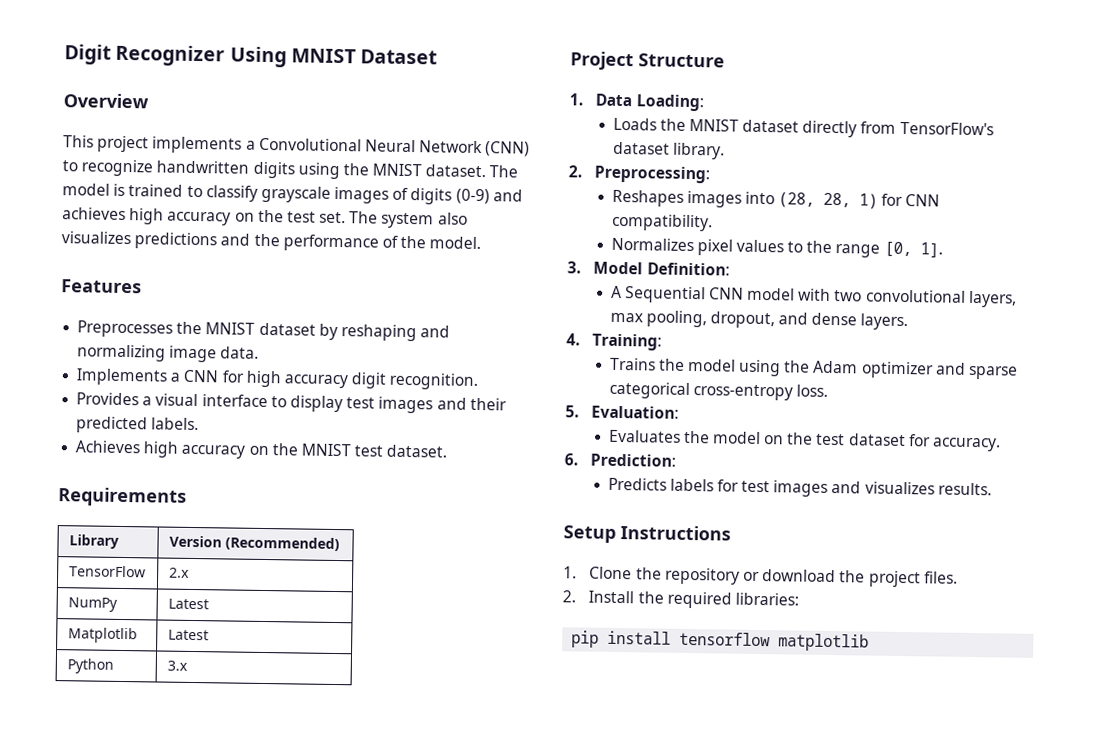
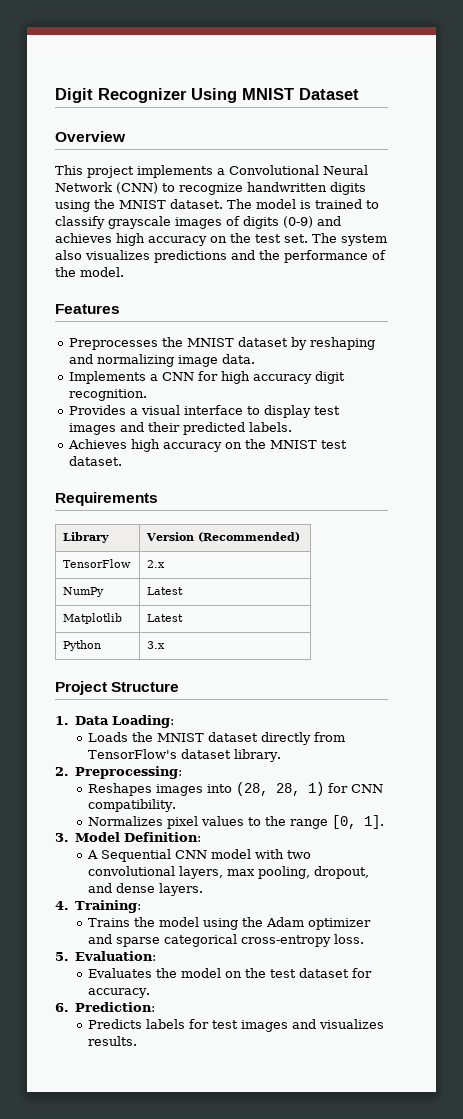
- Setup Instructions
- 1. Clone the repository or download the project files.
- 2. Install the required libraries:
- pip install tensorflow matplotlib

